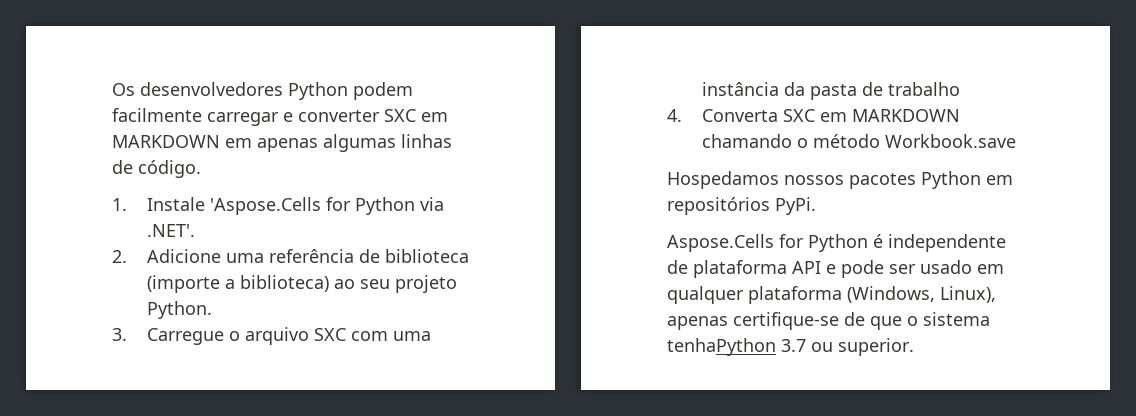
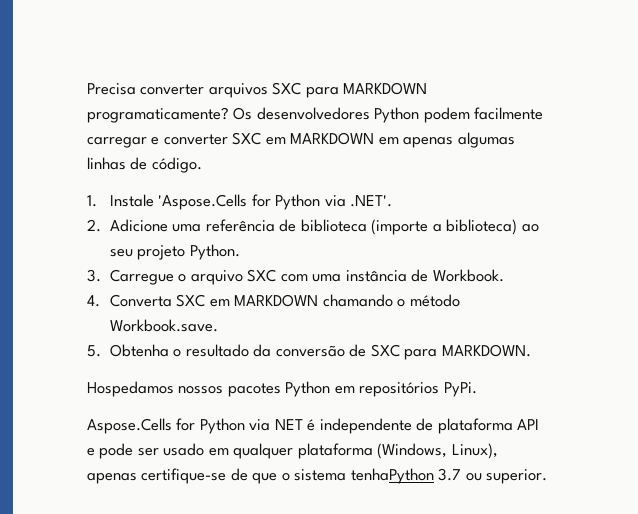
+ Precisa converter arquivos SXC para MARKDOWN programaticamente?
- 3. Carregue o arquivo SXC com uma instância da pasta de trabalho
+ 3. Carregue o arquivo SXC com uma instância de Workbook.
- 4. Converta SXC em MARKDOWN chamando o método Workbook.save
+ 4. Converta SXC em MARKDOWN chamando o método Workbook.save.
+ 5. Obtenha o resultado da conversão de SXC para MARKDOWN.
- Aspose.Cells for Python é independente de plataforma API e pode ser usado em qualquer plataforma (Windows, Linux), apenas certifique-se de que o sistema tenhaPython 3.7 ou superior.
+ Aspose.Cells for Python via NET é independente de plataforma API e pode ser usado em qualquer plataforma (Windows, Linux), apenas certifique-se de que o sistema tenhaPython 3.7 ou superior.

